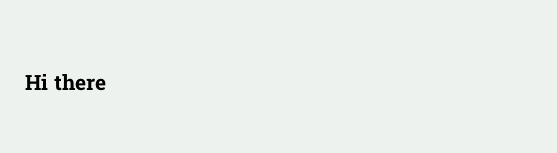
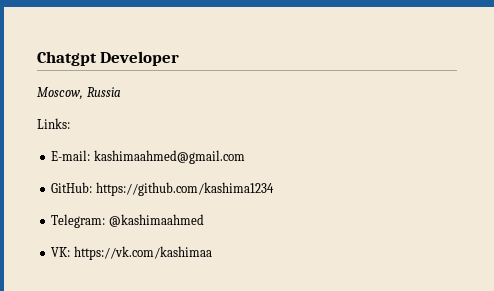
- Hi there
+ Chatgpt Developer
+ Moscow, Russia
+ Links:
+ E-mail: kashimaahmed@gmail.com
+ GitHub: https://github.com/kashima1234
+ Telegram: @kashimaahmed
+ VK: https://vk.com/kashimaa

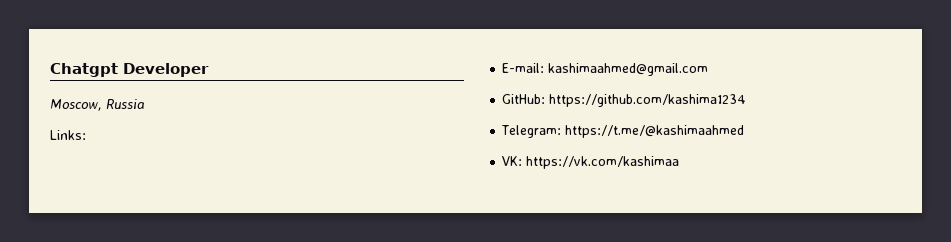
- Telegram: @kashimaahmed
+ Telegram: https://t.me/@kashimaahmed

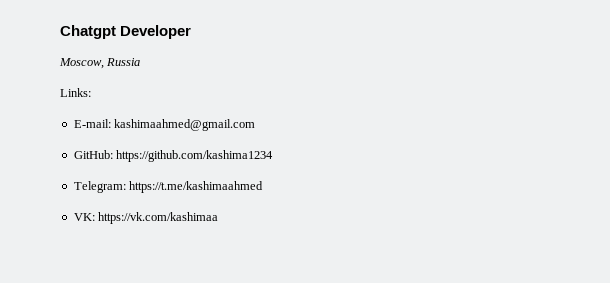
- Telegram: https://t.me/@kashimaahmed
+ Telegram: https://t.me/kashimaahmed

